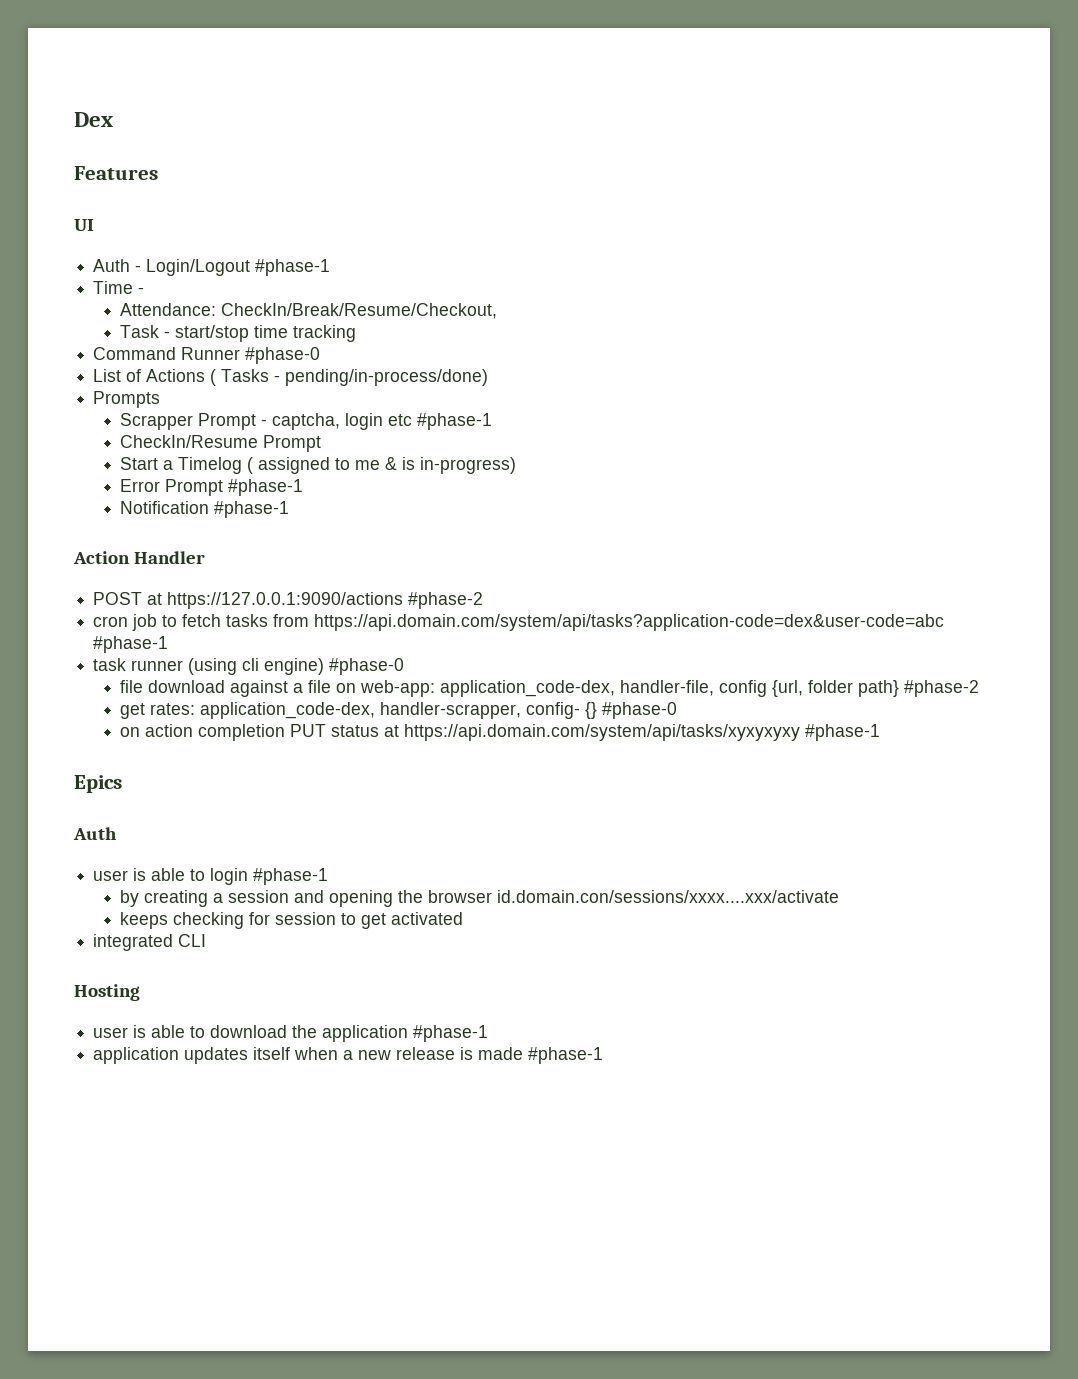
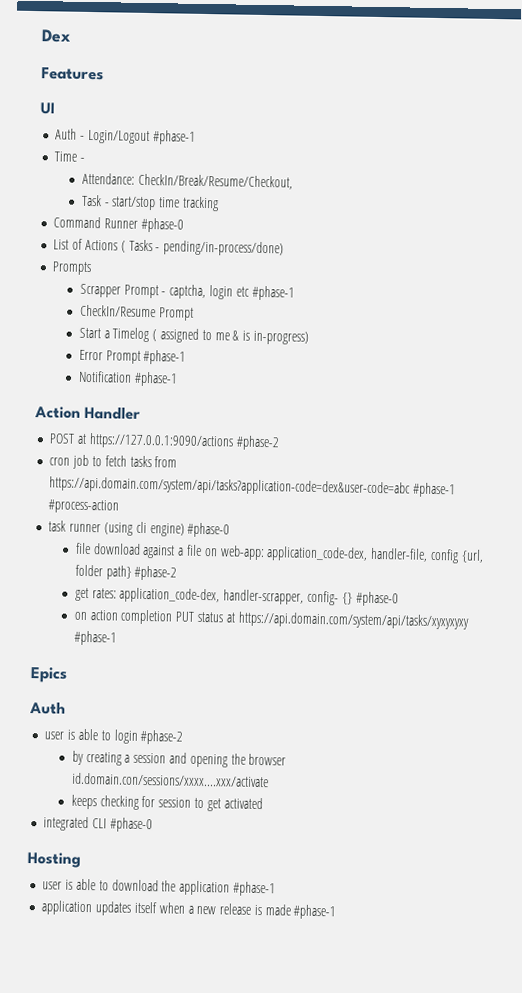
- cron job to fetch tasks from https://api.domain.com/system/api/tasks?application-code=dex&user-code=abc #phase-1
+ cron job to fetch tasks from https://api.domain.com/system/api/tasks?application-code=dex&user-code=abc #phase-1 #process-action
- user is able to login #phase-1
+ user is able to login #phase-2
- integrated CLI
+ integrated CLI #phase-0

